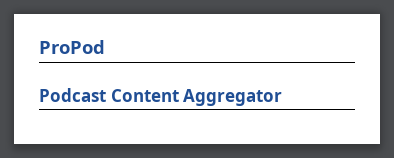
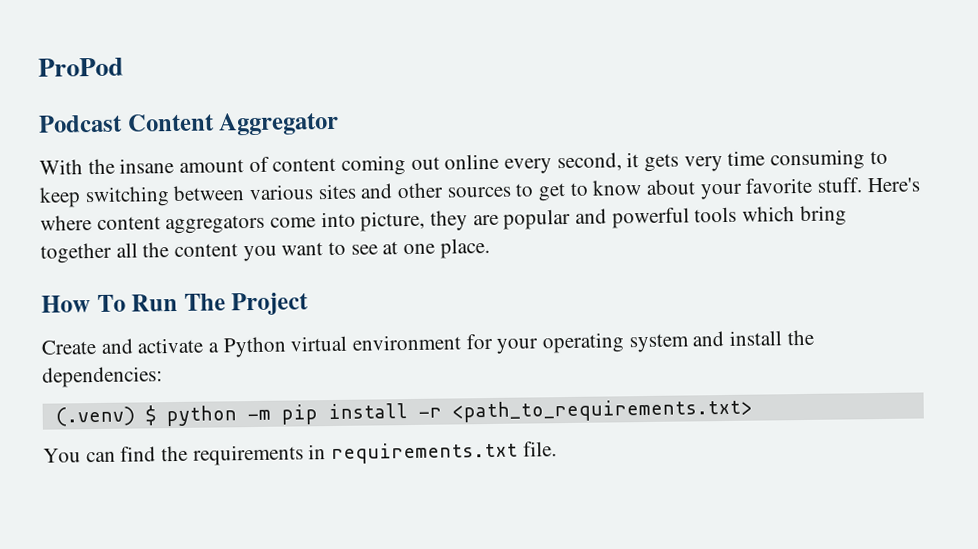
+ With the insane amount of content coming out online every second, it gets very time consuming to keep switching between various sites and other sources to get to know about your favorite stuff. Here's where content aggregators come into picture, they are popular and powerful tools which bring together all the content you want to see at one place.
+ How To Run The Project
+ Create and activate a Python virtual environment for your operating system and install the dependencies:
+ (.venv) $ python -m pip install -r <path_to_requirements.txt>
+ You can find the requirements in requirements.txt file.

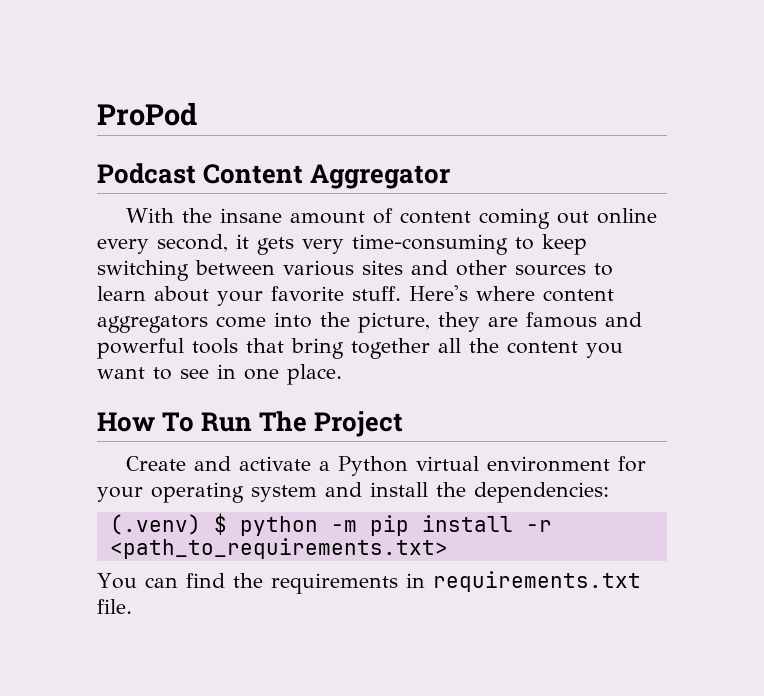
- With the insane amount of content coming out online every second, it gets very time consuming to keep switching between various sites and other sources to get to know about your favorite stuff.
+ With the insane amount of content coming out online every second, it gets very time-consuming to keep switching between various sites and other sources to learn about your favorite stuff.
- Here's where content aggregators come into picture, they are popular and powerful tools which bring together all the content you want to see at one place.
+ Here's where content aggregators come into the picture, they are famous and powerful tools that bring together all the content you want to see in one place.

